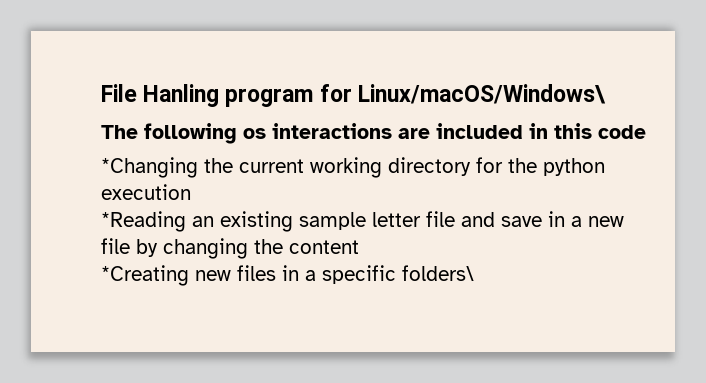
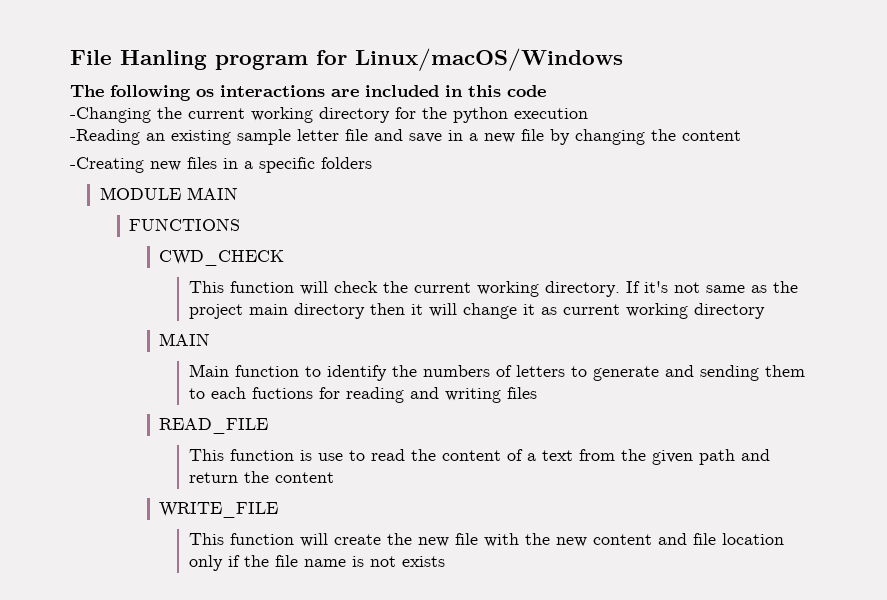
- File Hanling program for Linux/macOS/Windows\
+ File Hanling program for Linux/macOS/Windows
- *Changing the current working directory for the python execution
+ -Changing the current working directory for the python execution
- *Reading an existing sample letter file and save in a new file by changing the content
+ -Reading an existing sample letter file and save in a new file by changing the content
- *Creating new files in a specific folders\
+ -Creating new files in a specific folders
+ MODULE MAIN
+ FUNCTIONS
+ CWD_CHECK
+ This function will check the current working directory. If it's not same as the project main directory then it will change it as current working directory
+ MAIN
+ Main function to identify the numbers of letters to generate and sending them to each fuctions for reading and writing files
+ READ_FILE
+ This function is use to read the content of a text from the given path and return the content
+ WRITE_FILE
+ This function will create the new file with the new content and file location only if the file name is not exists

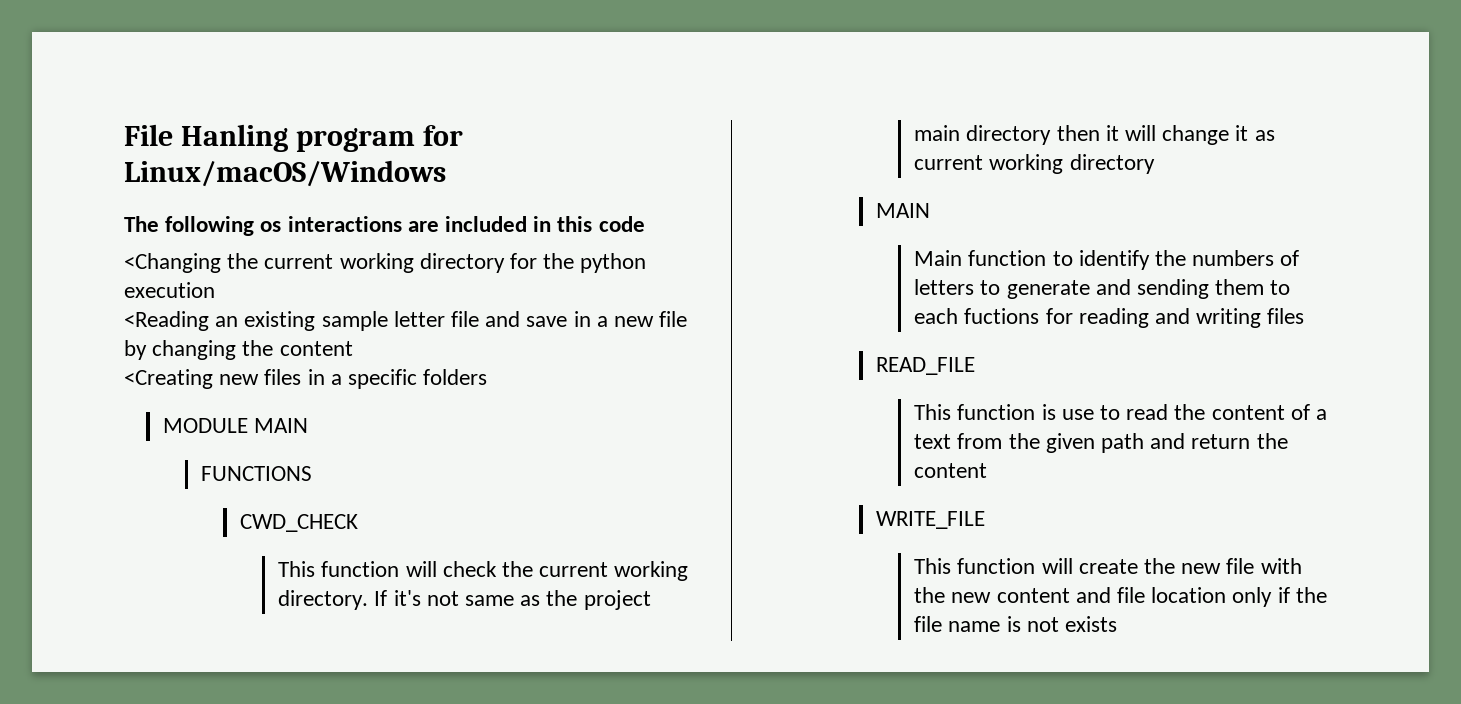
- -Changing the current working directory for the python execution
+ <Changing the current working directory for the python execution
- -Reading an existing sample letter file and save in a new file by changing the content
+ <Reading an existing sample letter file and save in a new file by changing the content
- -Creating new files in a specific folders
+ <Creating new files in a specific folders

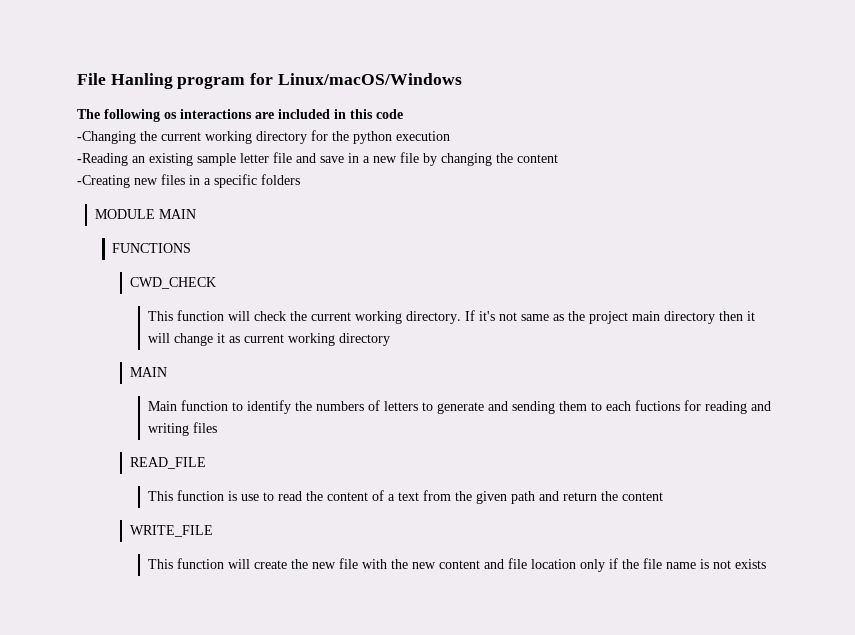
- <Changing the current working directory for the python execution
+ -Changing the current working directory for the python execution
- <Reading an existing sample letter file and save in a new file by changing the content
+ -Reading an existing sample letter file and save in a new file by changing the content
- <Creating new files in a specific folders
+ -Creating new files in a specific folders

